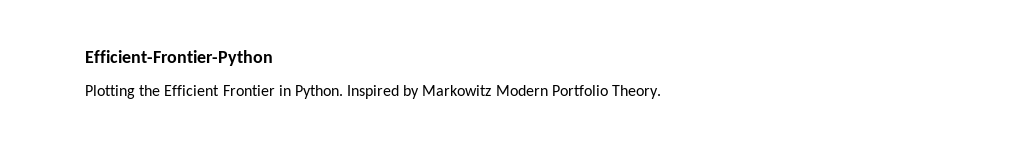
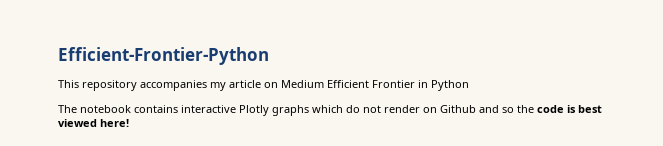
- Plotting the Efficient Frontier in Python. Inspired by Markowitz Modern Portfolio Theory.
+ This repository accompanies my article on Medium Efficient Frontier in Python
+ The notebook contains interactive Plotly graphs which do not render on Github and so the code is best viewed here!

